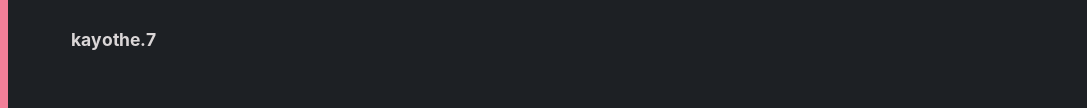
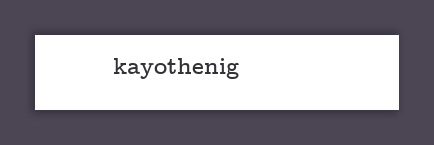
- kayothe.7
+ kayothenig

